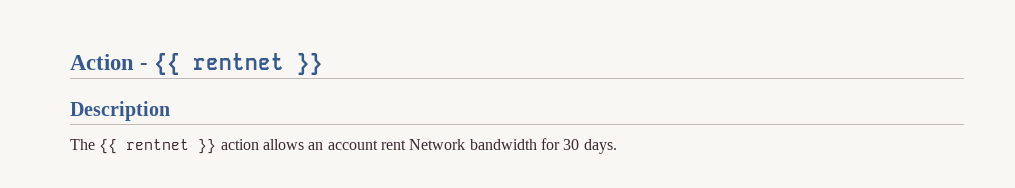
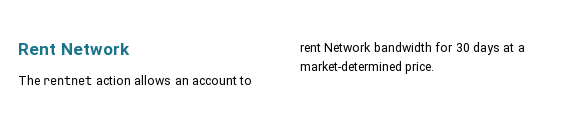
- Action - {{ rentnet }}
- Description
- The {{ rentnet }} action allows an account rent Network bandwidth for 30 days.
+ Rent Network
+ The rentnet action allows an account to rent Network bandwidth for 30 days at a market-determined price.

